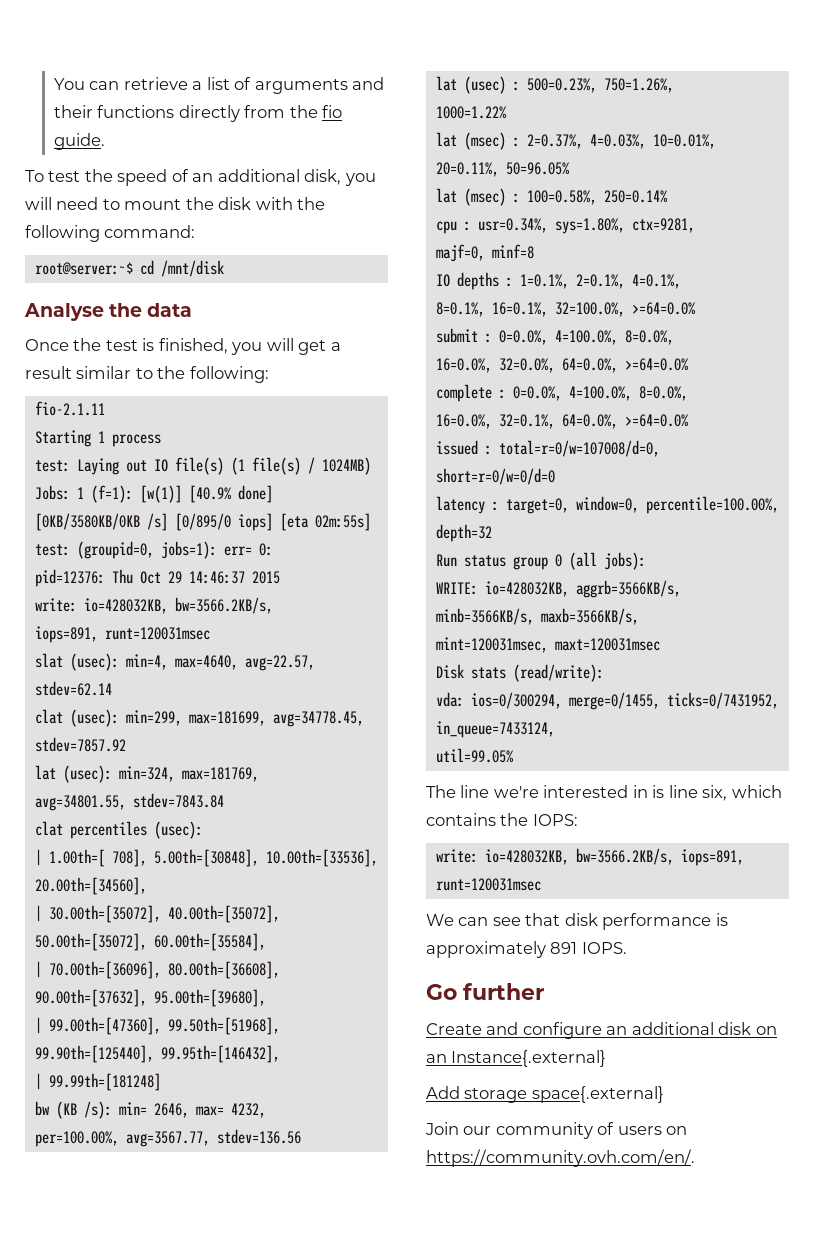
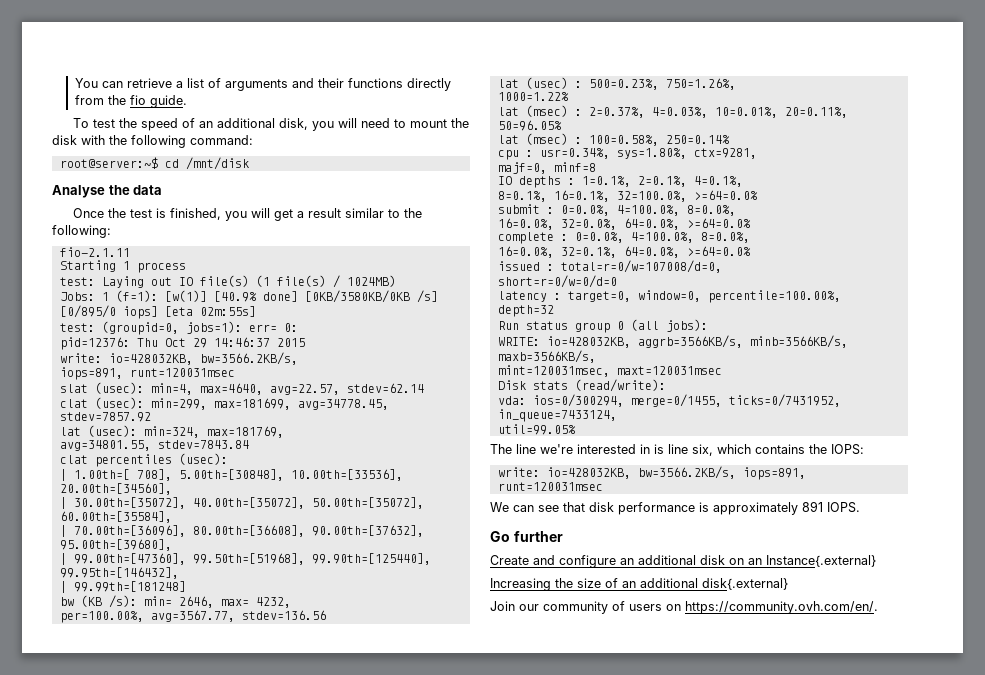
- Add storage space{.external}
+ Increasing the size of an additional disk{.external}

